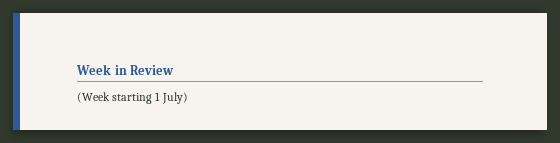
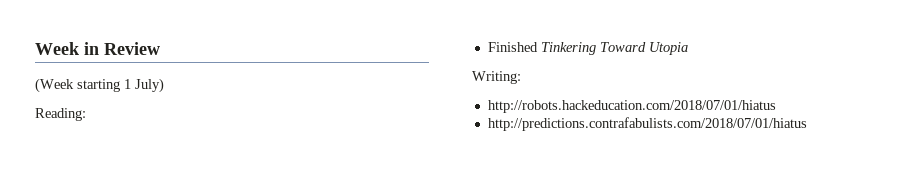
+ Reading:
+ Finished Tinkering Toward Utopia
+ Writing:
+ http://robots.hackeducation.com/2018/07/01/hiatus
+ http://predictions.contrafabulists.com/2018/07/01/hiatus

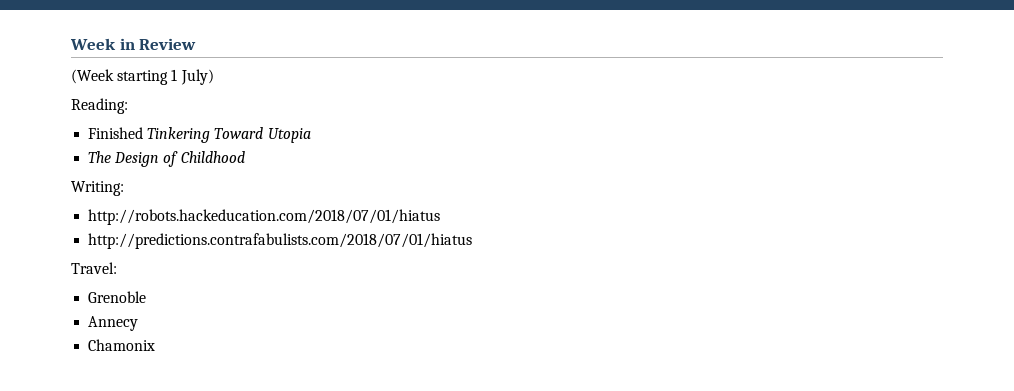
+ The Design of Childhood
+ Travel:
+ Grenoble
+ Annecy
+ Chamonix

